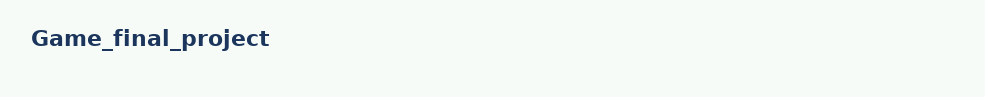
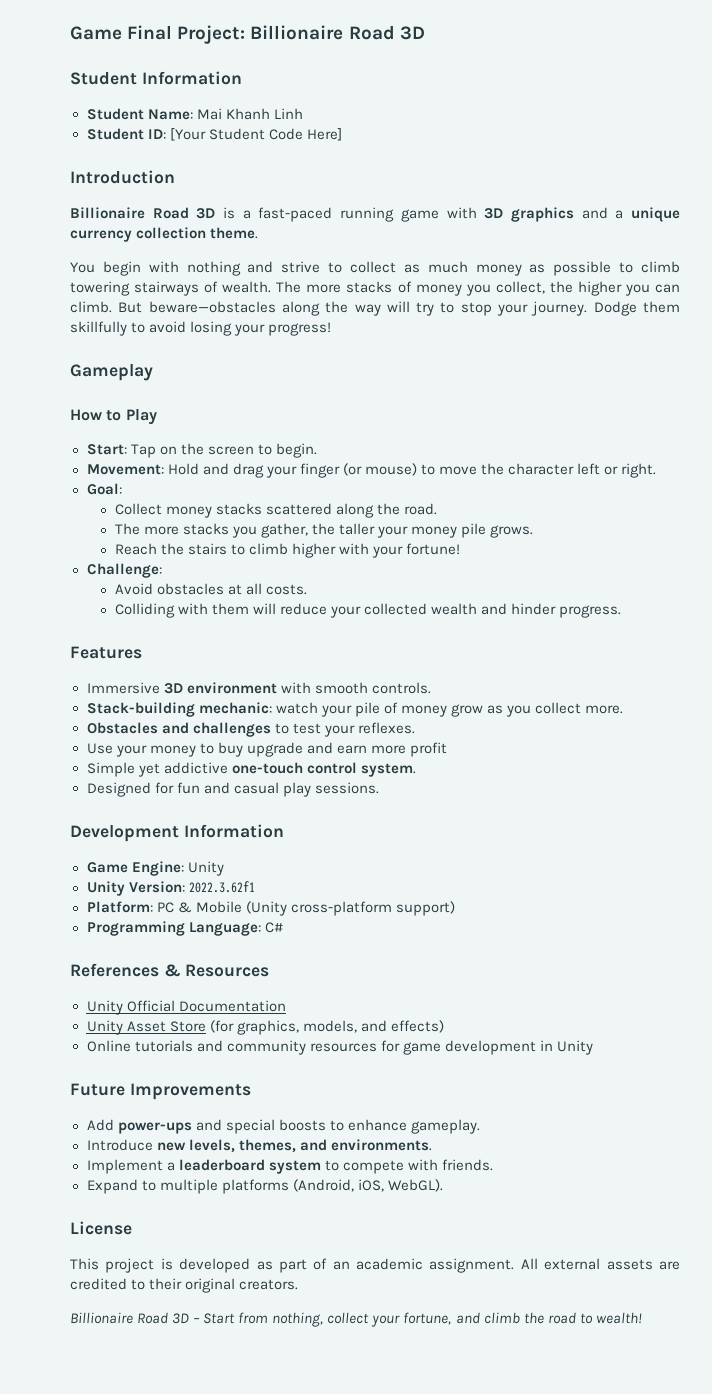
- Game_final_project
+ Game Final Project: Billionaire Road 3D
+ Student Information
+ Student Name: Mai Khanh Linh
+ Student ID: [Your Student Code Here]
+ Introduction
+ Billionaire Road 3D is a fast-paced running game with 3D graphics and a unique currency collection theme.
+ You begin with nothing and strive to collect as much money as possible to climb towering stairways of wealth. The more stacks of money you collect, the higher you can climb. But beware—obstacles along the way will try to stop your journey. Dodge them skillfully to avoid losing your progress!
+ Gameplay
+ How to Play
+ Start: Tap on the screen to begin.
+ Movement: Hold and drag your finger (or mouse) to move the character left or right.
+ Goal:
+ Collect money stacks scattered along the road.
+ The more stacks you gather, the taller your money pile grows.
+ Reach the stairs to climb higher with your fortune!
+ Challenge:
+ Avoid obstacles at all costs.
+ Colliding with them will reduce your collected wealth and hinder progress.
+ Features
+ Immersive 3D environment with smooth controls.
+ Stack-building mechanic: watch your pile of money grow as you collect more.
+ Obstacles and challenges to test your reflexes.
+ Use your money to buy upgrade and earn more profit
+ Simple yet addictive one-touch control system.
+ Designed for fun and casual play sessions.
+ Development Information
+ Game Engine: Unity
+ Unity Version: 2022.3.62f1
+ Platform: PC & Mobile (Unity cross-platform support)
+ Programming Language: C#
+ References & Resources
+ Unity Official Documentation
+ Unity Asset Store (for graphics, models, and effects)
+ Online tutorials and community resources for game development in Unity
+ Future Improvements
+ Add power-ups and special boosts to enhance gameplay.
+ Introduce new levels, themes, and environments.
+ Implement a leaderboard system to compete with friends.
+ Expand to multiple platforms (Android, iOS, WebGL).
+ License
+ This project is developed as part of an academic assignment. All external assets are credited to their original creators.
+ Billionaire Road 3D – Start from nothing, collect your fortune, and climb the road to wealth!

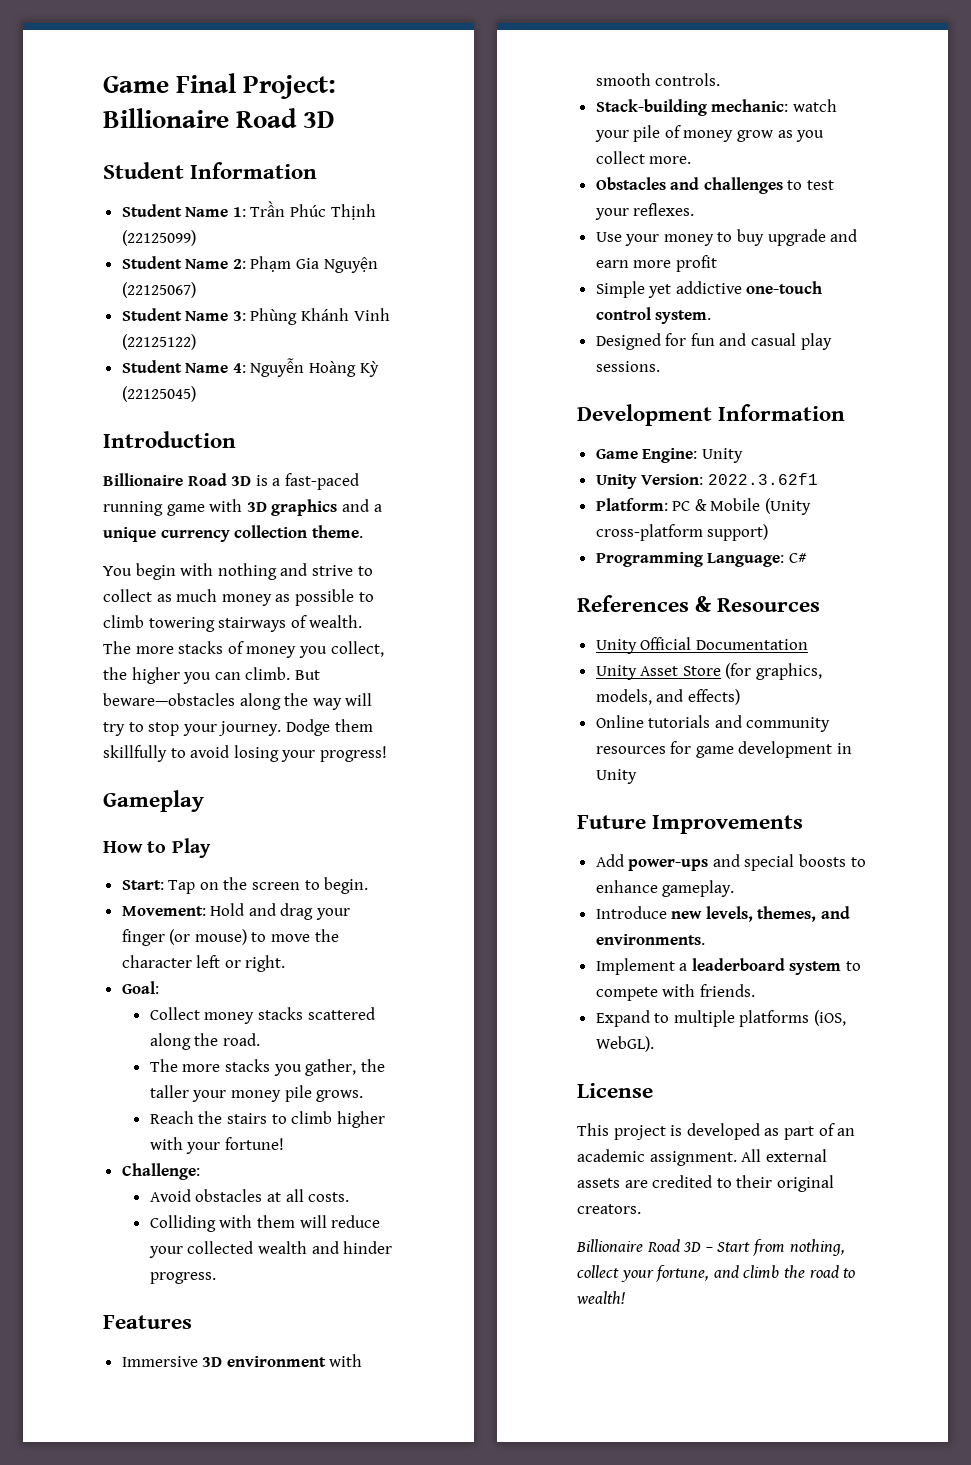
- Student Name: Mai Khanh Linh
- Student ID: [Your Student Code Here]
+ Student Name 1: Trần Phúc Thịnh (22125099)
+ Student Name 2: Phạm Gia Nguyện (22125067)
+ Student Name 3: Phùng Khánh Vinh (22125122)
+ Student Name 4: Nguyễn Hoàng Kỳ (22125045)
- Expand to multiple platforms (Android, iOS, WebGL).
+ Expand to multiple platforms (iOS, WebGL).

